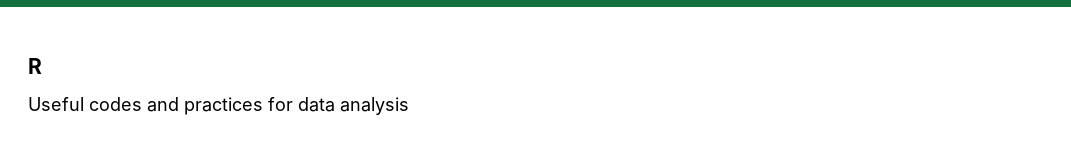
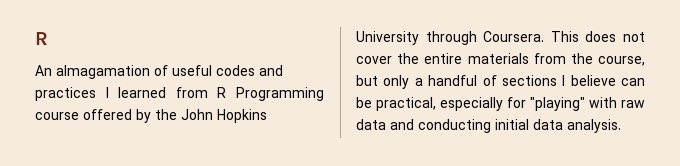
- Useful codes and practices for data analysis
+ An almagamation of useful codes and practices I learned from R Programming course offered by the John Hopkins University through Coursera. This does not cover the entire materials from the course, but only a handful of sections I believe can be practical, especially for "playing" with raw data and conducting initial data analysis.

